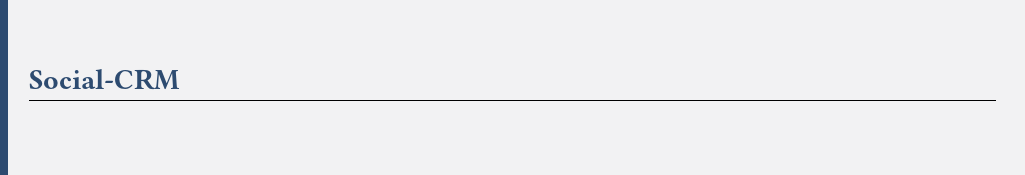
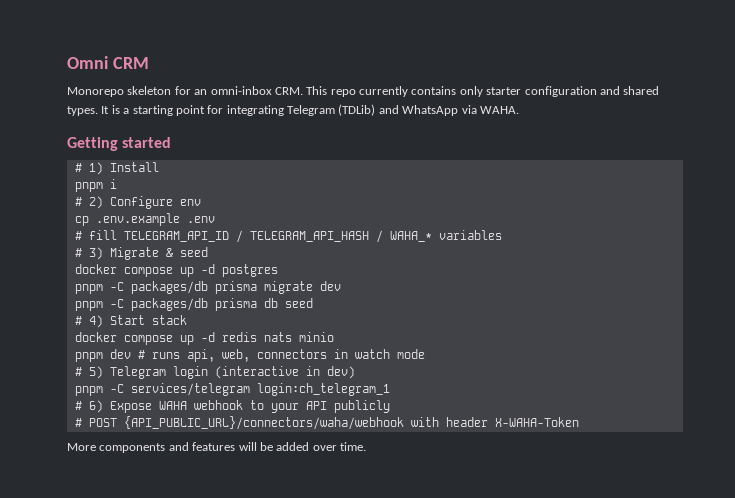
- Social-CRM
+ Omni CRM
+ Monorepo skeleton for an omni-inbox CRM. This repo currently contains only starter configuration and shared types. It is a starting point for integrating Telegram (TDLib) and WhatsApp via WAHA.
+ Getting started
+ # 1) Install
+ pnpm i
+ # 2) Configure env
+ cp .env.example .env
+ # fill TELEGRAM_API_ID / TELEGRAM_API_HASH / WAHA_* variables
+ # 3) Migrate & seed
+ docker compose up -d postgres
+ pnpm -C packages/db prisma migrate dev
+ pnpm -C packages/db prisma db seed
+ # 4) Start stack
+ docker compose up -d redis nats minio
+ pnpm dev # runs api, web, connectors in watch mode
+ # 5) Telegram login (interactive in dev)
+ pnpm -C services/telegram login:ch_telegram_1
+ # 6) Expose WAHA webhook to your API publicly
+ # POST {API_PUBLIC_URL}/connectors/waha/webhook with header X-WAHA-Token
+ More components and features will be added over time.

